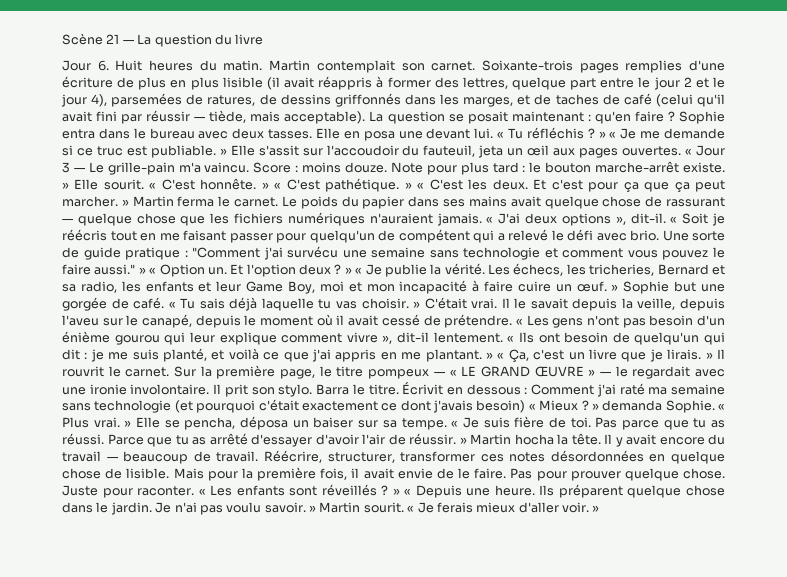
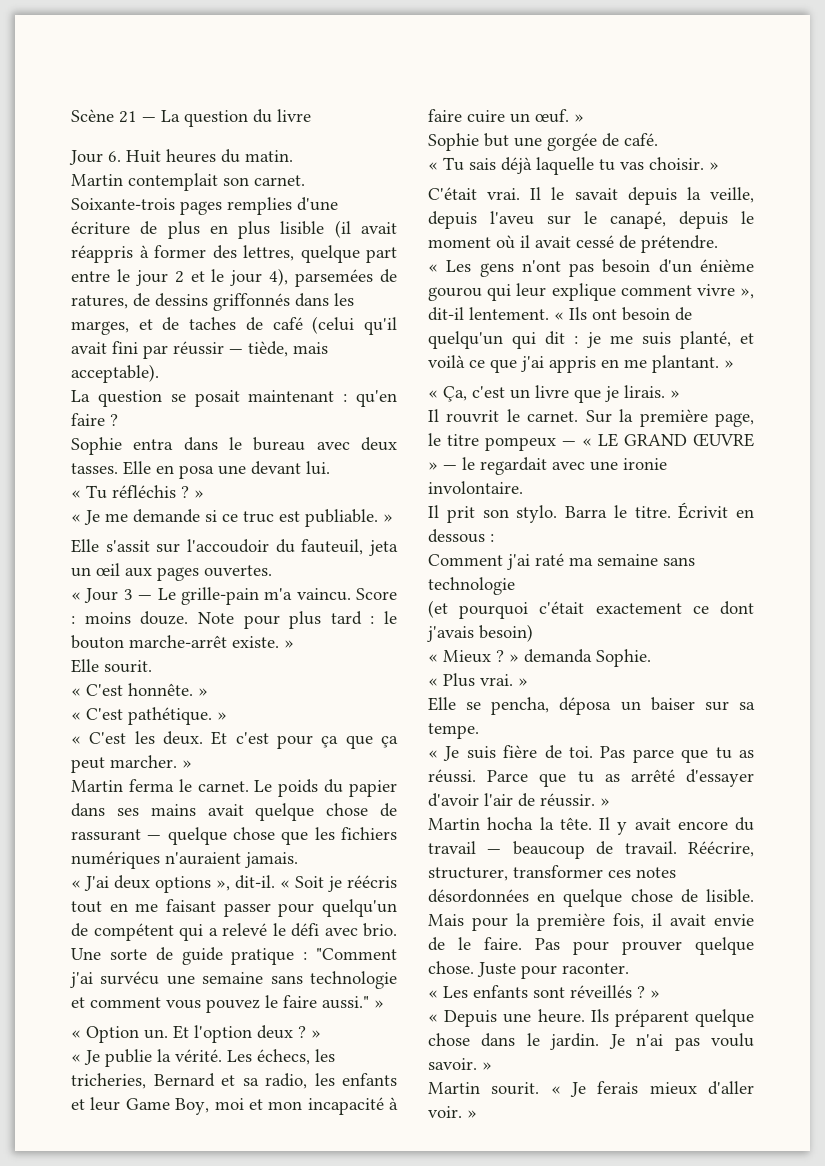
- Jour 6. Huit heures du matin. Martin contemplait son carnet.
+ Jour 6. Huit heures du matin.
+ Martin contemplait son carnet.
- Soixante-trois pages remplies d'une écriture de plus en plus lisible (il avait réappris à former des lettres, quelque part entre le jour 2 et le jour 4), parsemées de ratures, de dessins griffonnés dans les marges, et de taches de café (celui qu'il avait fini par réussir — tiède, mais acceptable). La question se posait maintenant :
+ Soixante-trois pages remplies d'une écriture de plus en plus lisible (il avait réappris à former des lettres, quelque part entre le jour 2 et le jour 4), parsemées de ratures, de dessins griffonnés dans les marges, et de taches de café (celui qu'il avait fini par réussir — tiède, mais acceptable).
+ La question se posait maintenant :
- qu'en faire ? Sophie entra dans le bureau avec deux tasses.
+ qu'en faire ?
+ Sophie entra dans le bureau avec deux tasses.
- Elle en posa une devant lui. « Tu réfléchis ? » « Je me demande si ce truc est publiable. » Elle s'assit sur l'accoudoir du fauteuil, jeta un œil aux pages ouvertes. « Jour 3 — Le grille-pain m'a vaincu.
+ Elle en posa une devant lui.
+ « Tu réfléchis ? »
+ « Je me demande si ce truc est publiable. »
+ Elle s'assit sur l'accoudoir du fauteuil, jeta un œil aux pages ouvertes.
+ « Jour 3 — Le grille-pain m'a vaincu.
- Note pour plus tard : le bouton marche-arrêt existe. » Elle sourit. « C'est honnête. » « C'est pathétique. » « C'est les deux.
+ Note pour plus tard : le bouton marche-arrêt existe. »
+ Elle sourit.
+ « C'est honnête. »
+ « C'est pathétique. »
+ « C'est les deux.
- Et c'est pour ça que ça peut marcher. » Martin ferma le carnet.
+ Et c'est pour ça que ça peut marcher. »
+ Martin ferma le carnet.
- Le poids du papier dans ses mains avait quelque chose de rassurant — quelque chose que les fichiers numériques n'auraient jamais. « J'ai deux options », dit-il.
+ Le poids du papier dans ses mains avait quelque chose de rassurant — quelque chose que les fichiers numériques n'auraient jamais.
+ « J'ai deux options », dit-il.
- Une sorte de guide pratique : "Comment j'ai survécu une semaine sans technologie et comment vous pouvez le faire aussi." » « Option un.
+ Une sorte de guide pratique : "Comment j'ai survécu une semaine sans technologie et comment vous pouvez le faire aussi." »
+ « Option un.
- Et l'option deux ? » « Je publie la vérité.
+ Et l'option deux ? »
+ « Je publie la vérité.
- Les échecs, les tricheries, Bernard et sa radio, les enfants et leur Game Boy, moi et mon incapacité à faire cuire un œuf. » Sophie but une gorgée de café. « Tu sais déjà laquelle tu vas choisir. » C'était vrai.
+ Les échecs, les tricheries, Bernard et sa radio, les enfants et leur Game Boy, moi et mon incapacité à faire cuire un œuf. »
+ Sophie but une gorgée de café.
+ « Tu sais déjà laquelle tu vas choisir. »
+ C'était vrai.
- Il le savait depuis la veille, depuis l'aveu sur le canapé, depuis le moment où il avait cessé de prétendre. « Les gens n'ont pas besoin d'un énième gourou qui leur explique comment vivre », dit-il lentement.
+ Il le savait depuis la veille, depuis l'aveu sur le canapé, depuis le moment où il avait cessé de prétendre.
+ « Les gens n'ont pas besoin d'un énième gourou qui leur explique comment vivre », dit-il lentement.
- « Ils ont besoin de quelqu'un qui dit : je me suis planté, et voilà ce que j'ai appris en me plantant. » « Ça, c'est un livre que je lirais. » Il rouvrit le carnet.
+ « Ils ont besoin de quelqu'un qui dit : je me suis planté, et voilà ce que j'ai appris en me plantant. »
+ « Ça, c'est un livre que je lirais. »
+ Il rouvrit le carnet.
- Sur la première page, le titre pompeux — « LE GRAND ŒUVRE » — le regardait avec une ironie involontaire. Il prit son stylo.
+ Sur la première page, le titre pompeux — « LE GRAND ŒUVRE » — le regardait avec une ironie involontaire.
+ Il prit son stylo.
- Écrivit en dessous : Comment j'ai raté ma semaine sans technologie (et pourquoi c'était exactement ce dont j'avais besoin) « Mieux ? » demanda Sophie. « Plus vrai. » Elle se pencha, déposa un baiser sur sa tempe. « Je suis fière de toi.
+ Écrivit en dessous :
+ Comment j'ai raté ma semaine sans technologie
+ (et pourquoi c'était exactement ce dont j'avais besoin)
+ « Mieux ? » demanda Sophie.
+ « Plus vrai. »
+ Elle se pencha, déposa un baiser sur sa tempe.
+ « Je suis fière de toi.
- Parce que tu as arrêté d'essayer d'avoir l'air de réussir. » Martin hocha la tête.
+ Parce que tu as arrêté d'essayer d'avoir l'air de réussir. »
+ Martin hocha la tête.
- Juste pour raconter. « Les enfants sont réveillés ? » « Depuis une heure.
+ Juste pour raconter.
+ « Les enfants sont réveillés ? »
+ « Depuis une heure.
- Je n'ai pas voulu savoir. » Martin sourit.
+ Je n'ai pas voulu savoir. »
+ Martin sourit.

